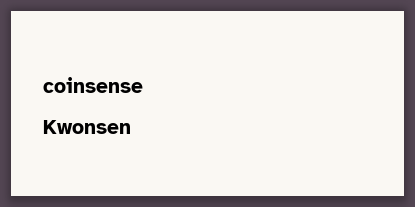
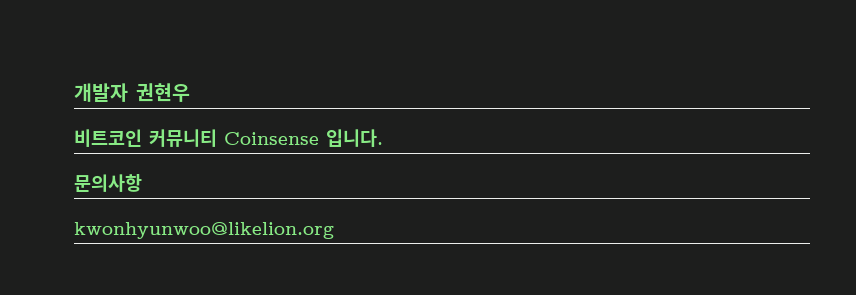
- coinsense
- Kwonsen
+ 개발자 권현우
+ 비트코인 커뮤니티 Coinsense 입니다.
+ 문의사항
+ kwonhyunwoo@likelion.org

